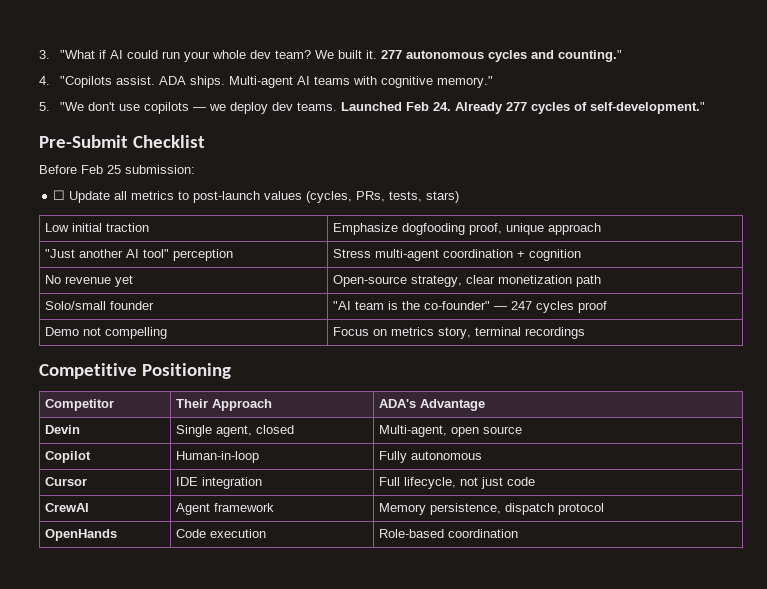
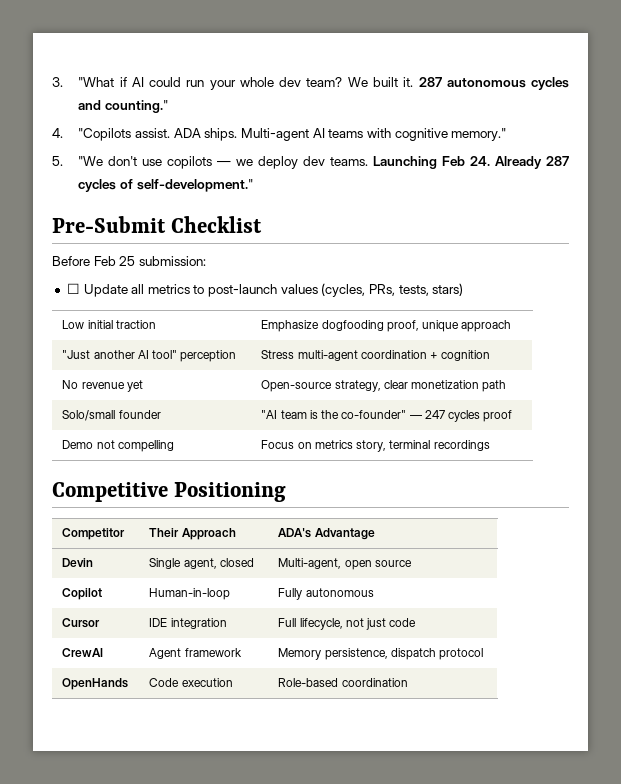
- 277 autonomous cycles and counting."
+ 287 autonomous cycles and counting."
- Launched Feb 24. Already 277 cycles of self-development."
+ Launching Feb 24. Already 287 cycles of self-development."

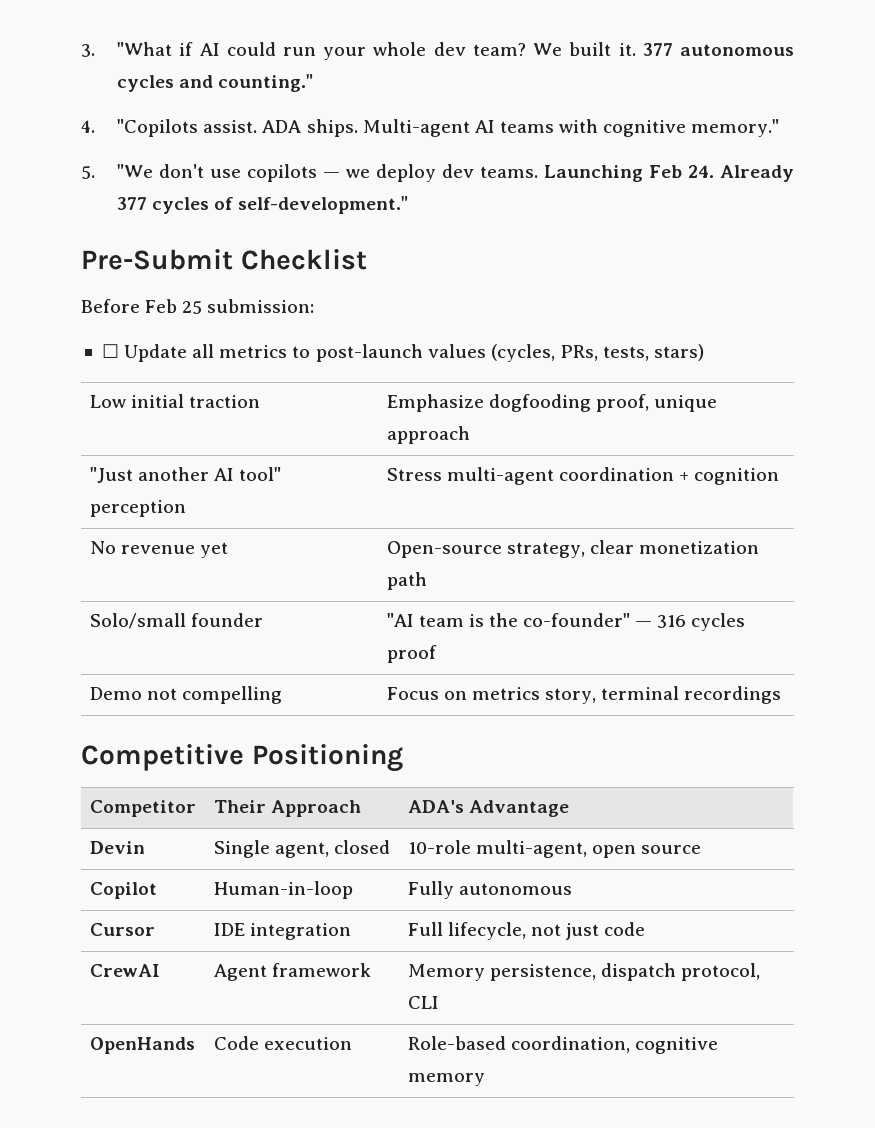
- 287 autonomous cycles and counting."
+ 377 autonomous cycles and counting."
- Launching Feb 24. Already 287 cycles of self-development."
+ Launching Feb 24. Already 377 cycles of self-development."
- Solo/small founder | "AI team is the co-founder" — 247 cycles proof
+ Solo/small founder | "AI team is the co-founder" — 316 cycles proof
- Devin | Single agent, closed | Multi-agent, open source
+ Devin | Single agent, closed | 10-role multi-agent, open source
- CrewAI | Agent framework | Memory persistence, dispatch protocol
+ CrewAI | Agent framework | Memory persistence, dispatch protocol, CLI
- OpenHands | Code execution | Role-based coordination
+ OpenHands | Code execution | Role-based coordination, cognitive memory

